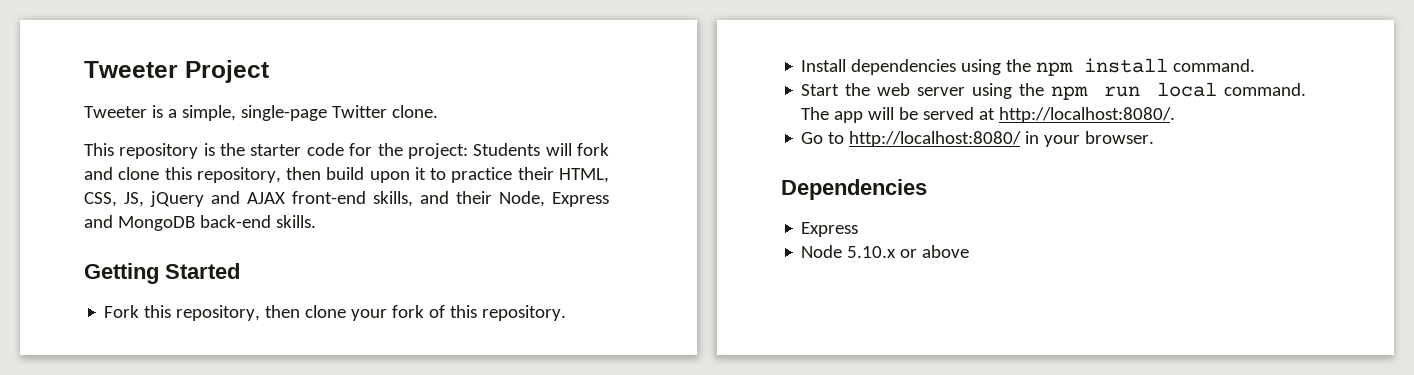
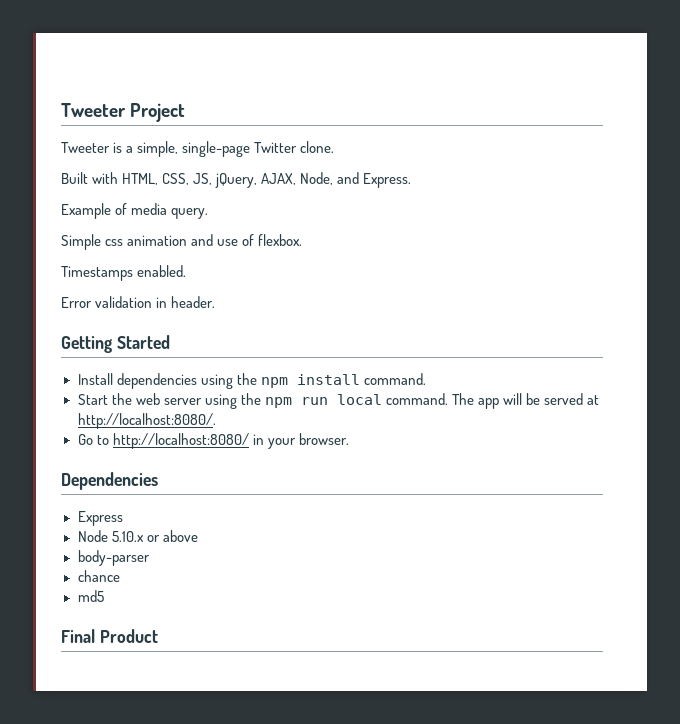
- This repository is the starter code for the project: Students will fork and clone this repository, then build upon it to practice their HTML, CSS, JS, jQuery and AJAX front-end skills, and their Node, Express and MongoDB back-end skills.
+ Built with HTML, CSS, JS, jQuery, AJAX, Node, and Express.
+ Example of media query.
+ Simple css animation and use of flexbox.
+ Timestamps enabled.
+ Error validation in header.
  Getting Started
- Fork this repository, then clone your fork of this repository.
+ body-parser
+ chance
+ md5
+ Final Product

